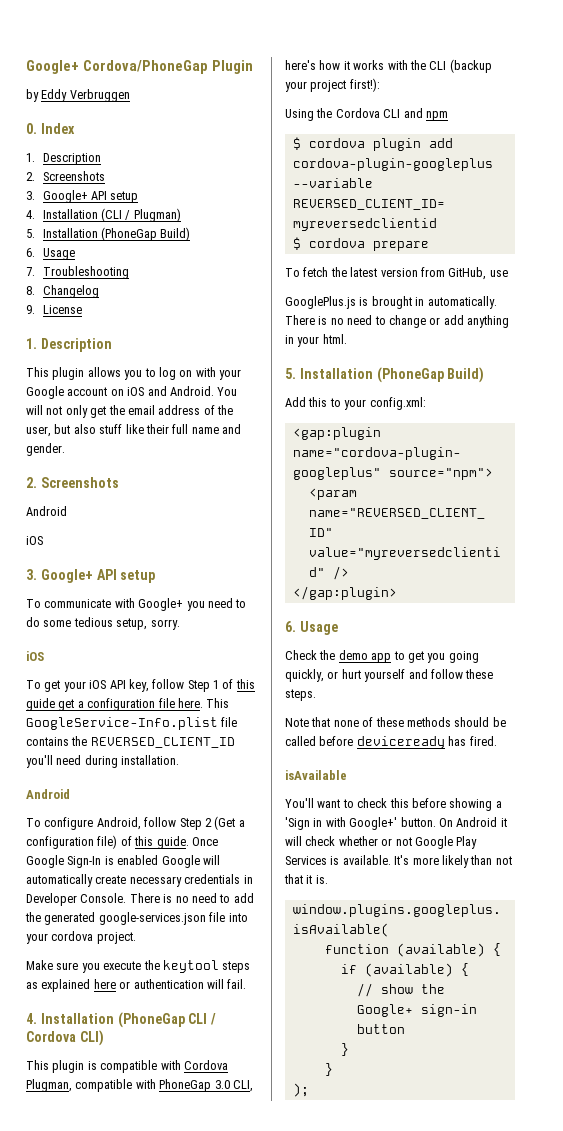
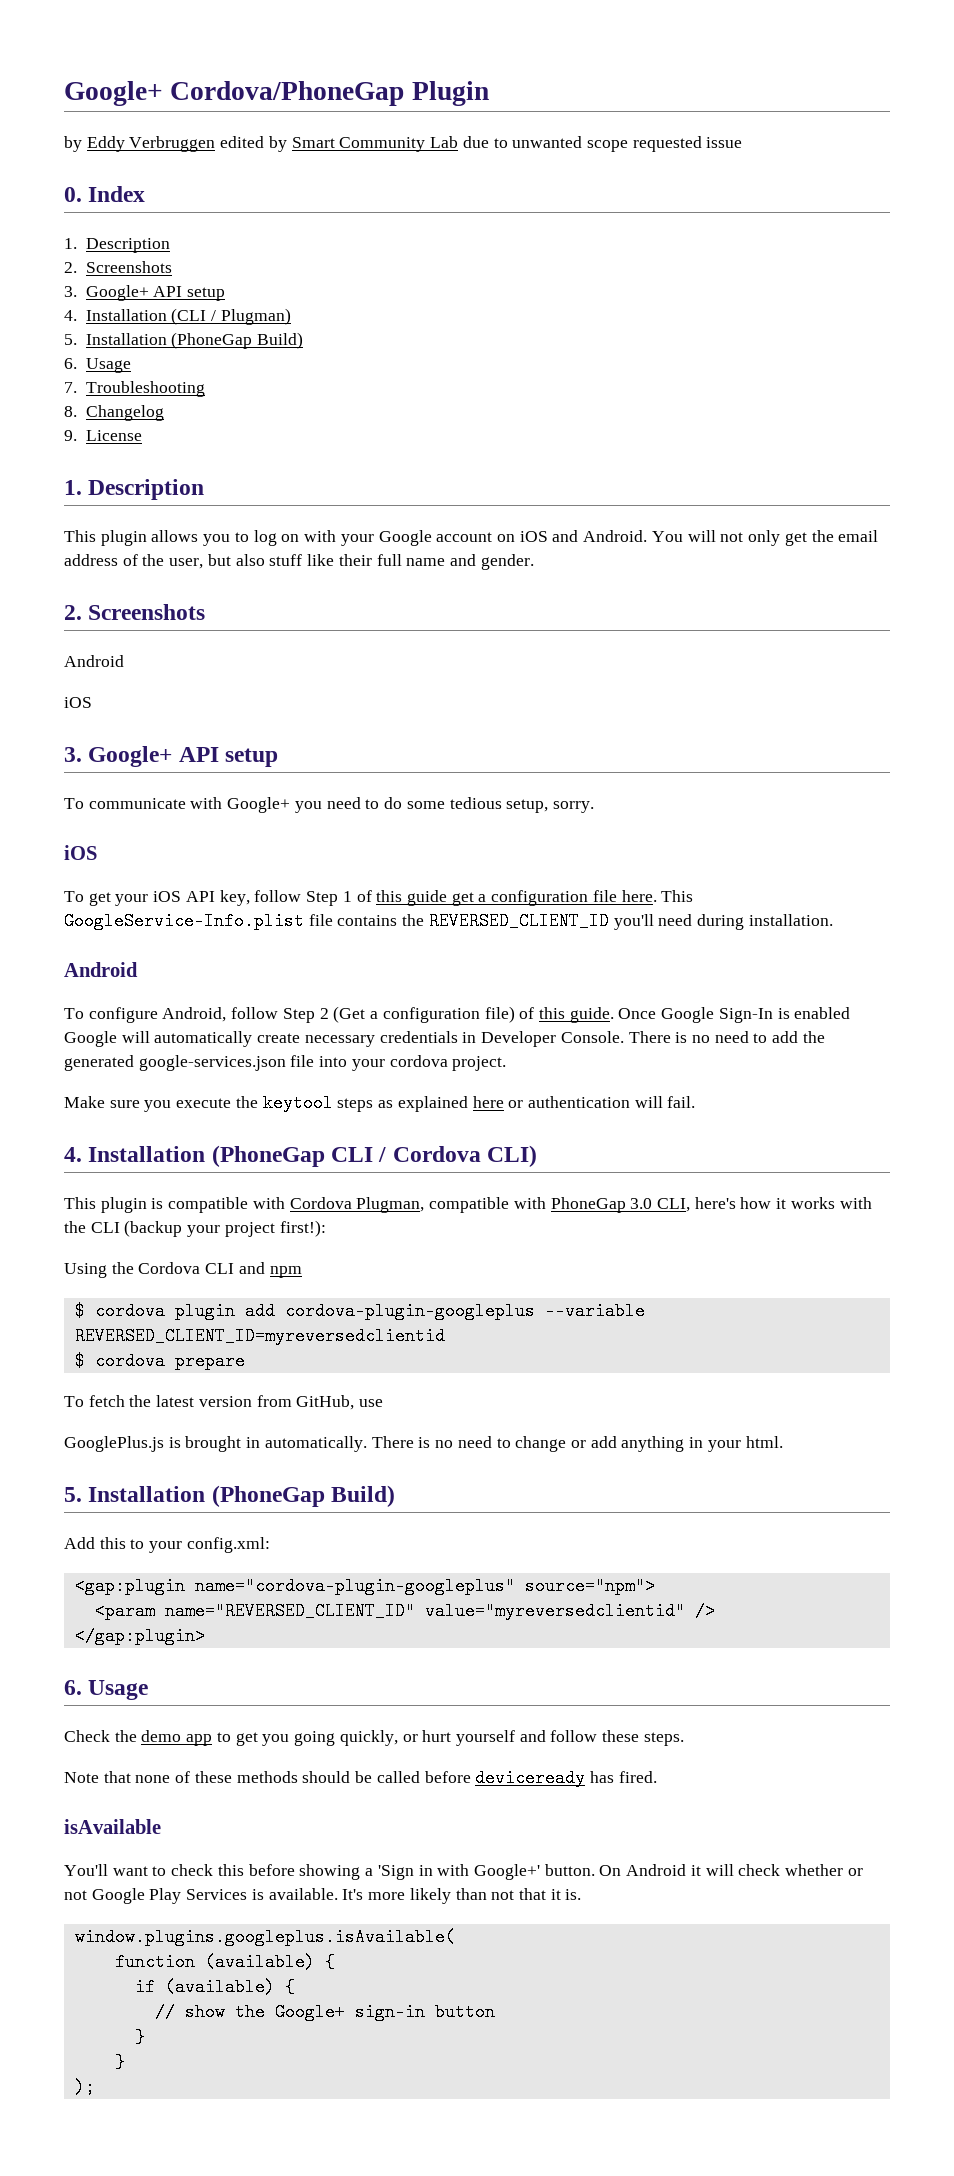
- by Eddy Verbruggen
+ by Eddy Verbruggen edited by Smart Community Lab due to unwanted scope requested issue

